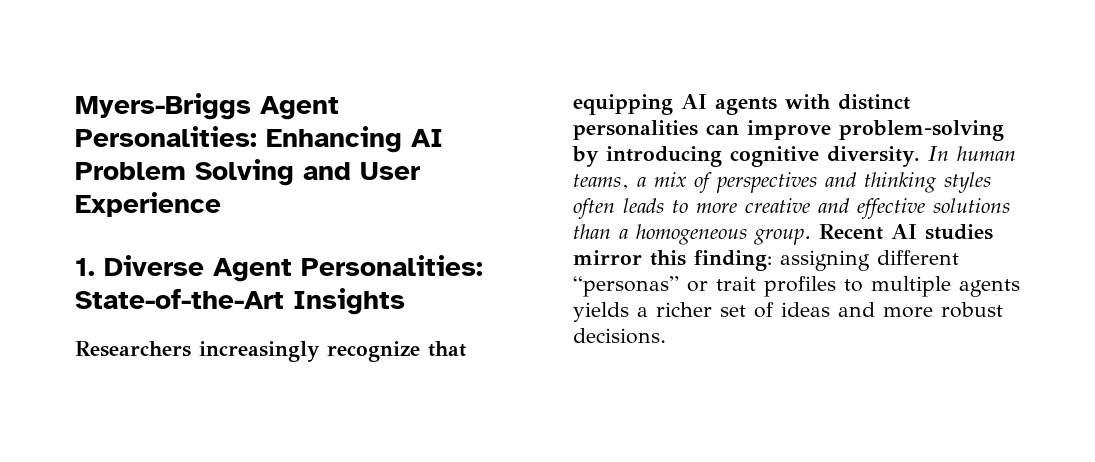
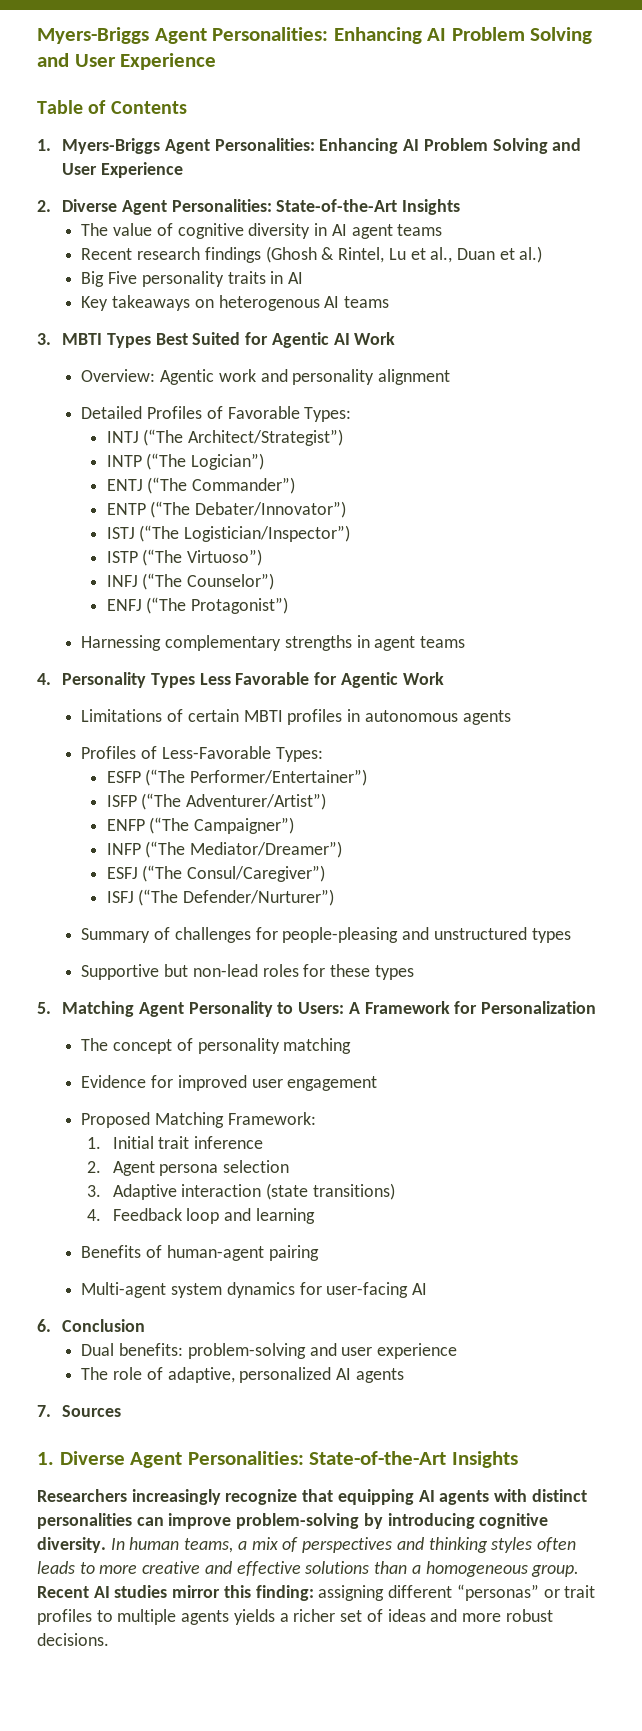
+ Table of Contents
+ 1. Myers-Briggs Agent Personalities: Enhancing AI Problem Solving and User Experience
+ 2. Diverse Agent Personalities: State-of-the-Art Insights
+ The value of cognitive diversity in AI agent teams
+ Recent research findings (Ghosh & Rintel, Lu et al., Duan et al.)
+ Big Five personality traits in AI
+ Key takeaways on heterogenous AI teams
+ 3. MBTI Types Best Suited for Agentic AI Work
+ Overview: Agentic work and personality alignment
+ Detailed Profiles of Favorable Types:
+ INTJ (“The Architect/Strategist”)
+ INTP (“The Logician”)
+ ENTJ (“The Commander”)
+ ENTP (“The Debater/Innovator”)
+ ISTJ (“The Logistician/Inspector”)
+ ISTP (“The Virtuoso”)
+ INFJ (“The Counselor”)
+ ENFJ (“The Protagonist”)
+ Harnessing complementary strengths in agent teams
+ 4. Personality Types Less Favorable for Agentic Work
+ Limitations of certain MBTI profiles in autonomous agents
+ Profiles of Less-Favorable Types:
+ ESFP (“The Performer/Entertainer”)
+ ISFP (“The Adventurer/Artist”)
+ ENFP (“The Campaigner”)
+ INFP (“The Mediator/Dreamer”)
+ ESFJ (“The Consul/Caregiver”)
+ ISFJ (“The Defender/Nurturer”)
+ Summary of challenges for people-pleasing and unstructured types
+ Supportive but non-lead roles for these types
+ 5. Matching Agent Personality to Users: A Framework for Personalization
+ The concept of personality matching
+ Evidence for improved user engagement
+ Proposed Matching Framework:
+ 1. Initial trait inference
+ 2. Agent persona selection
+ 3. Adaptive interaction (state transitions)
+ 4. Feedback loop and learning
+ Benefits of human-agent pairing
+ Multi-agent system dynamics for user-facing AI
+ 6. Conclusion
+ Dual benefits: problem-solving and user experience
+ The role of adaptive, personalized AI agents
+ 7. Sources

